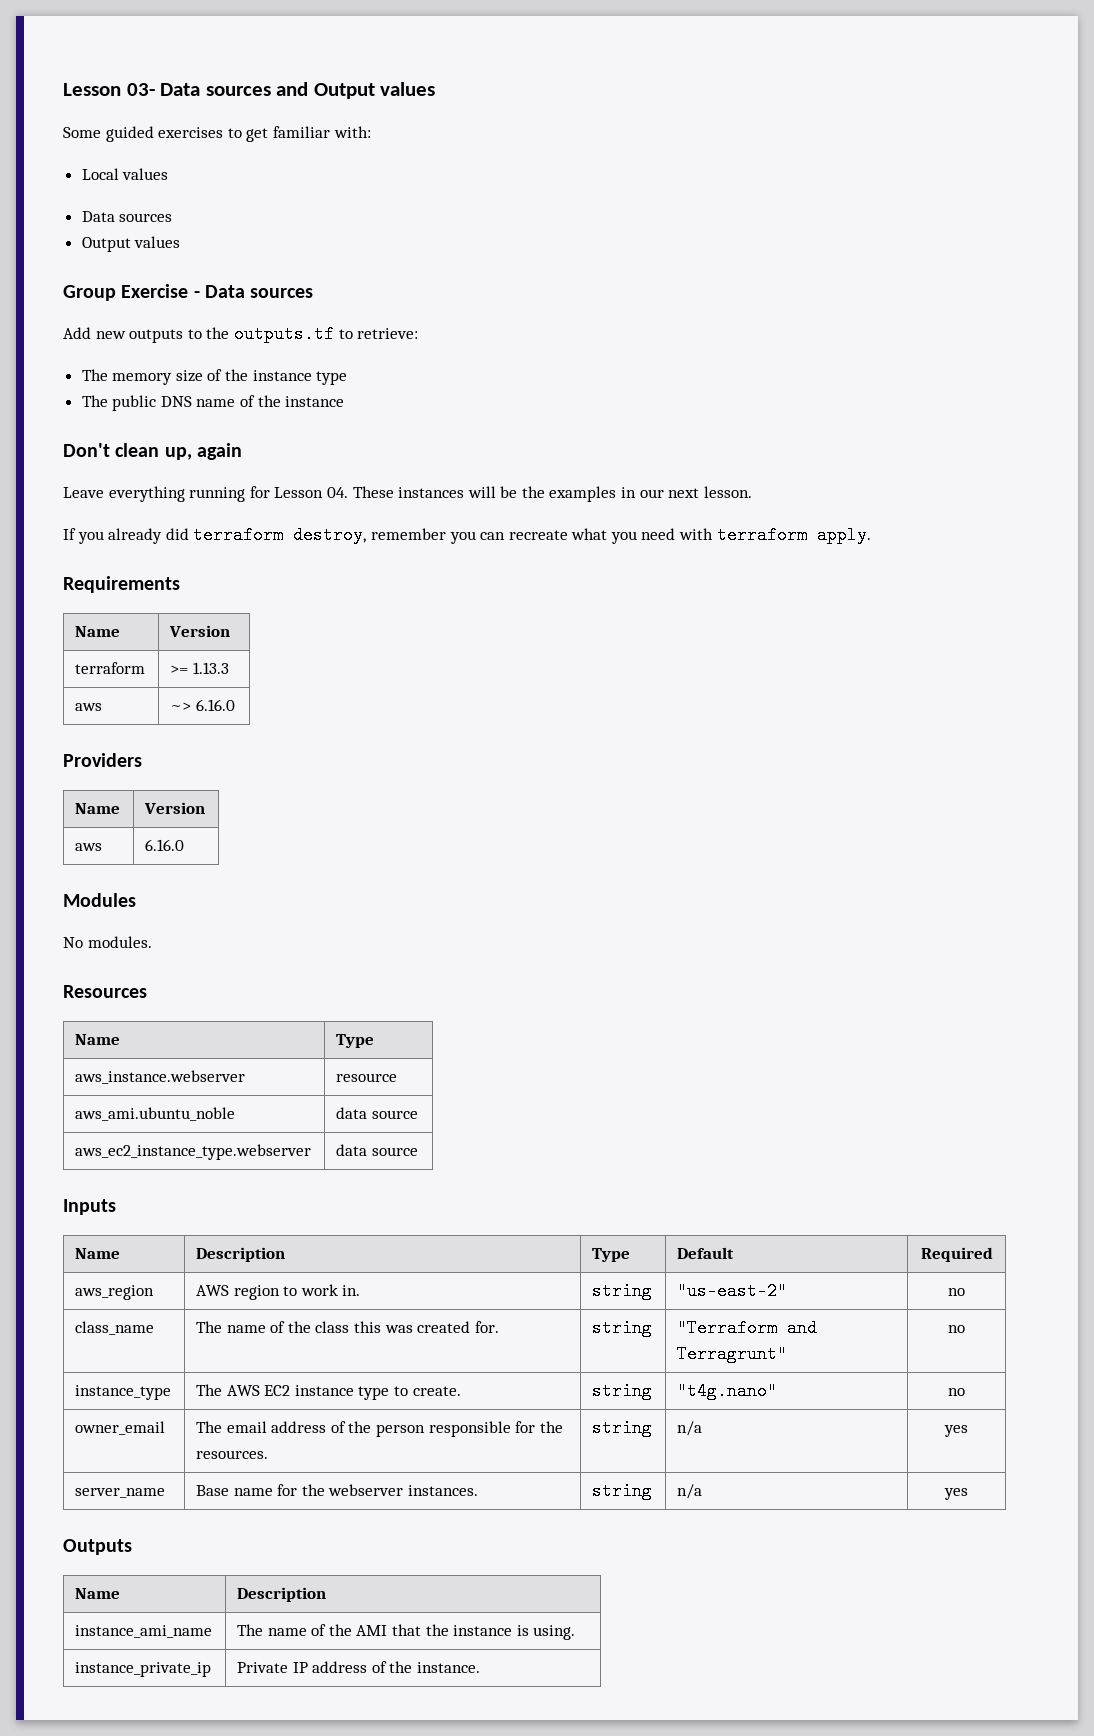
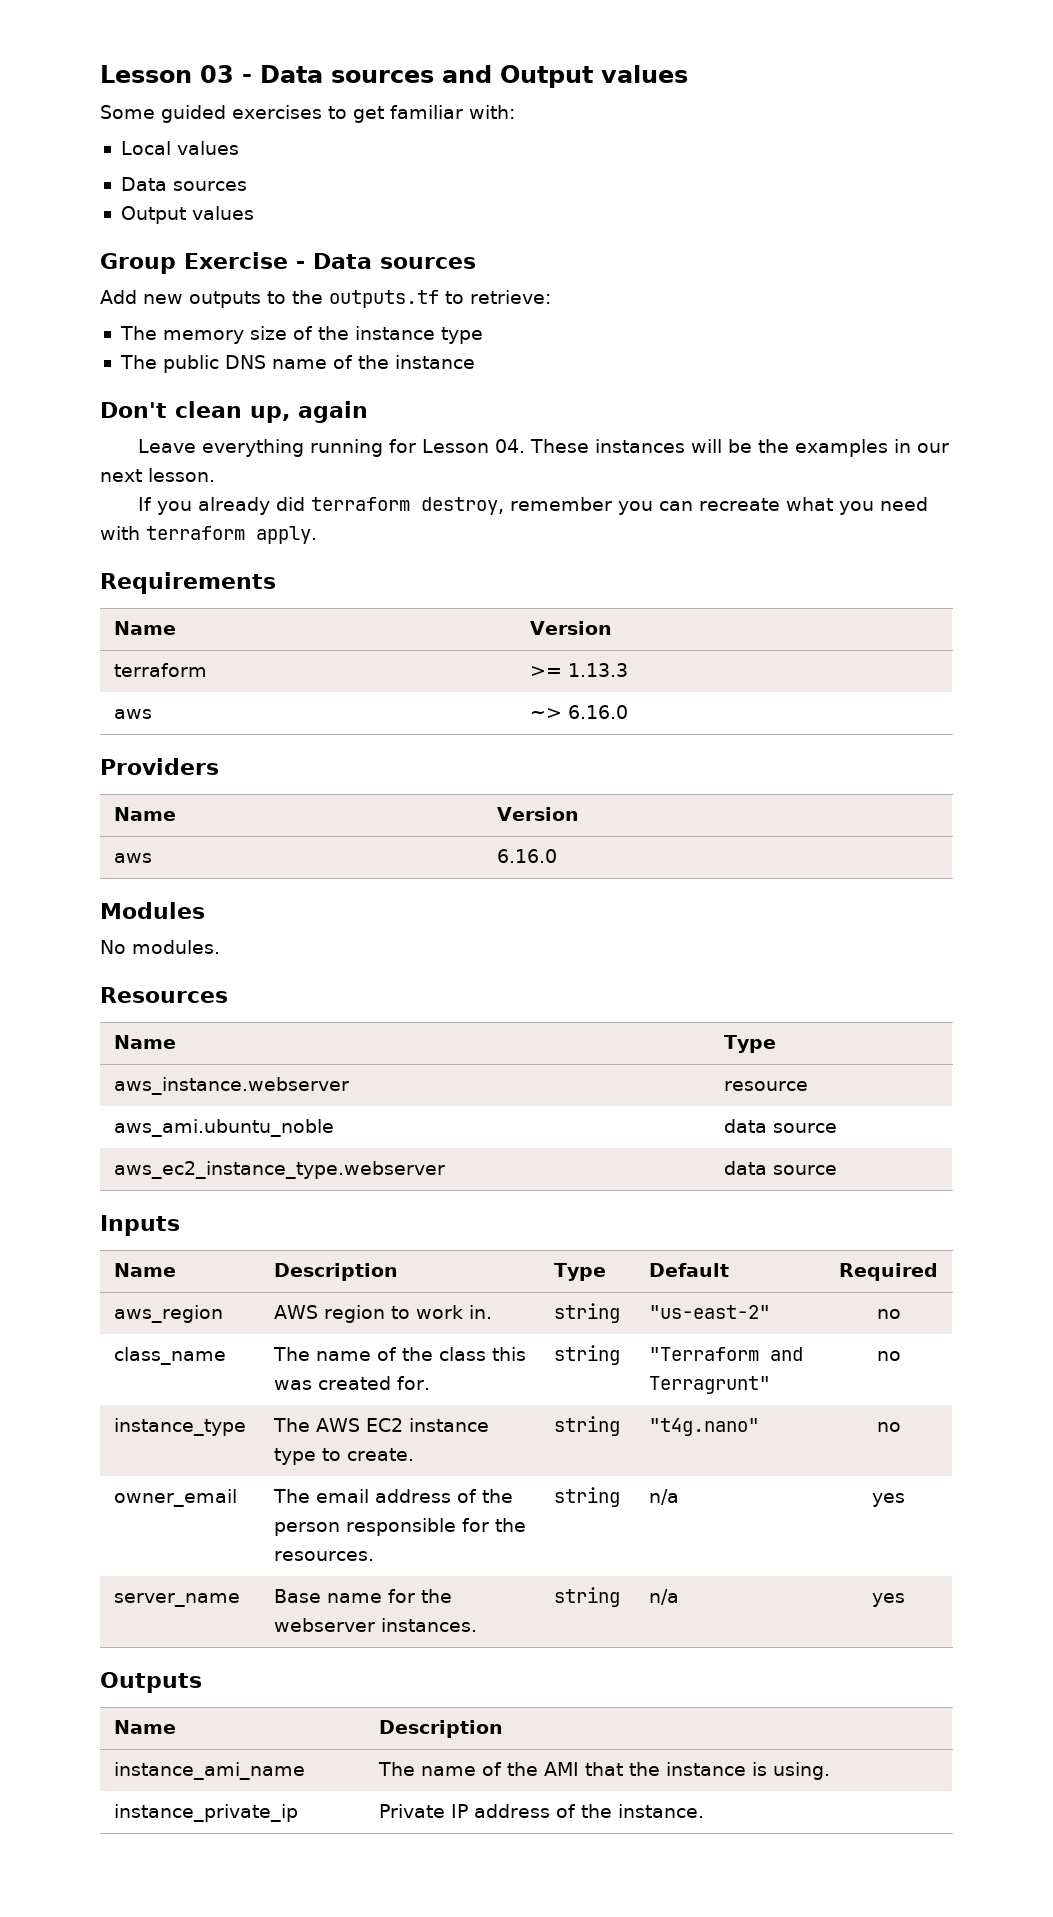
- Lesson 03- Data sources and Output values
+ Lesson 03 - Data sources and Output values

